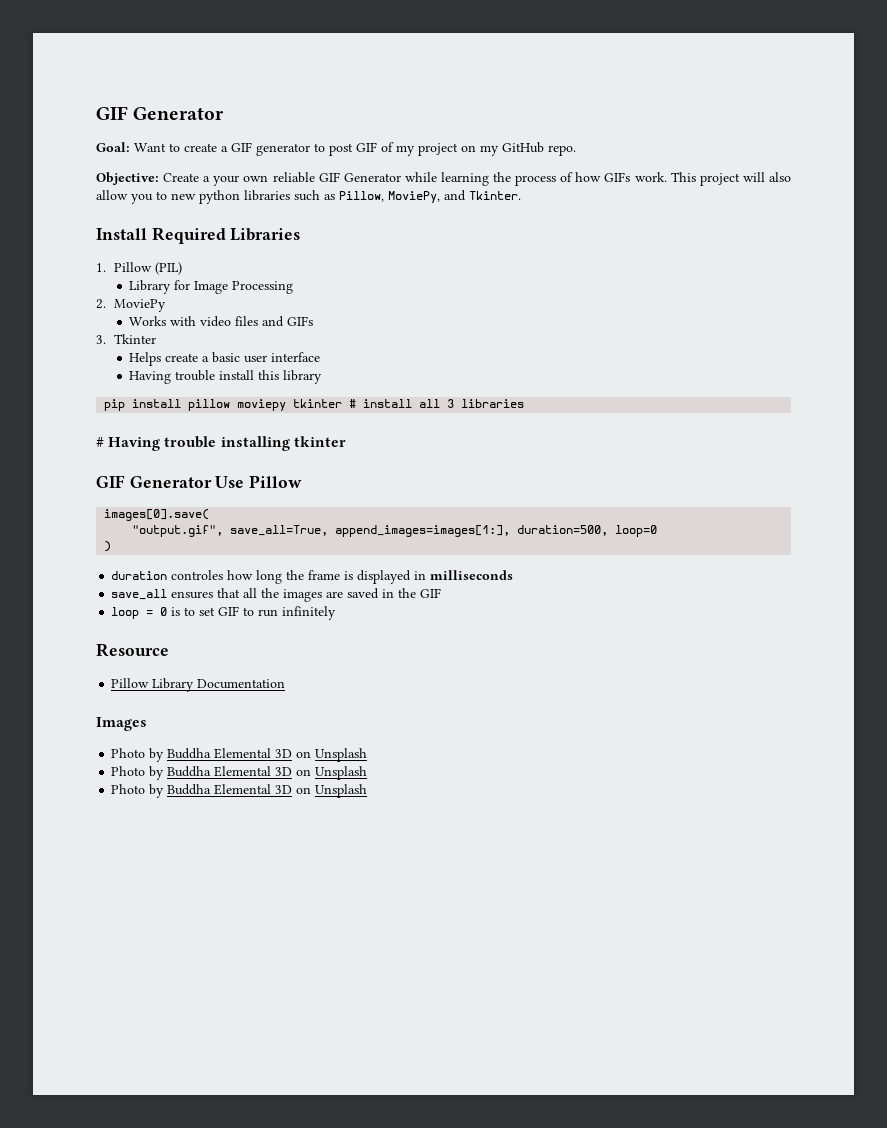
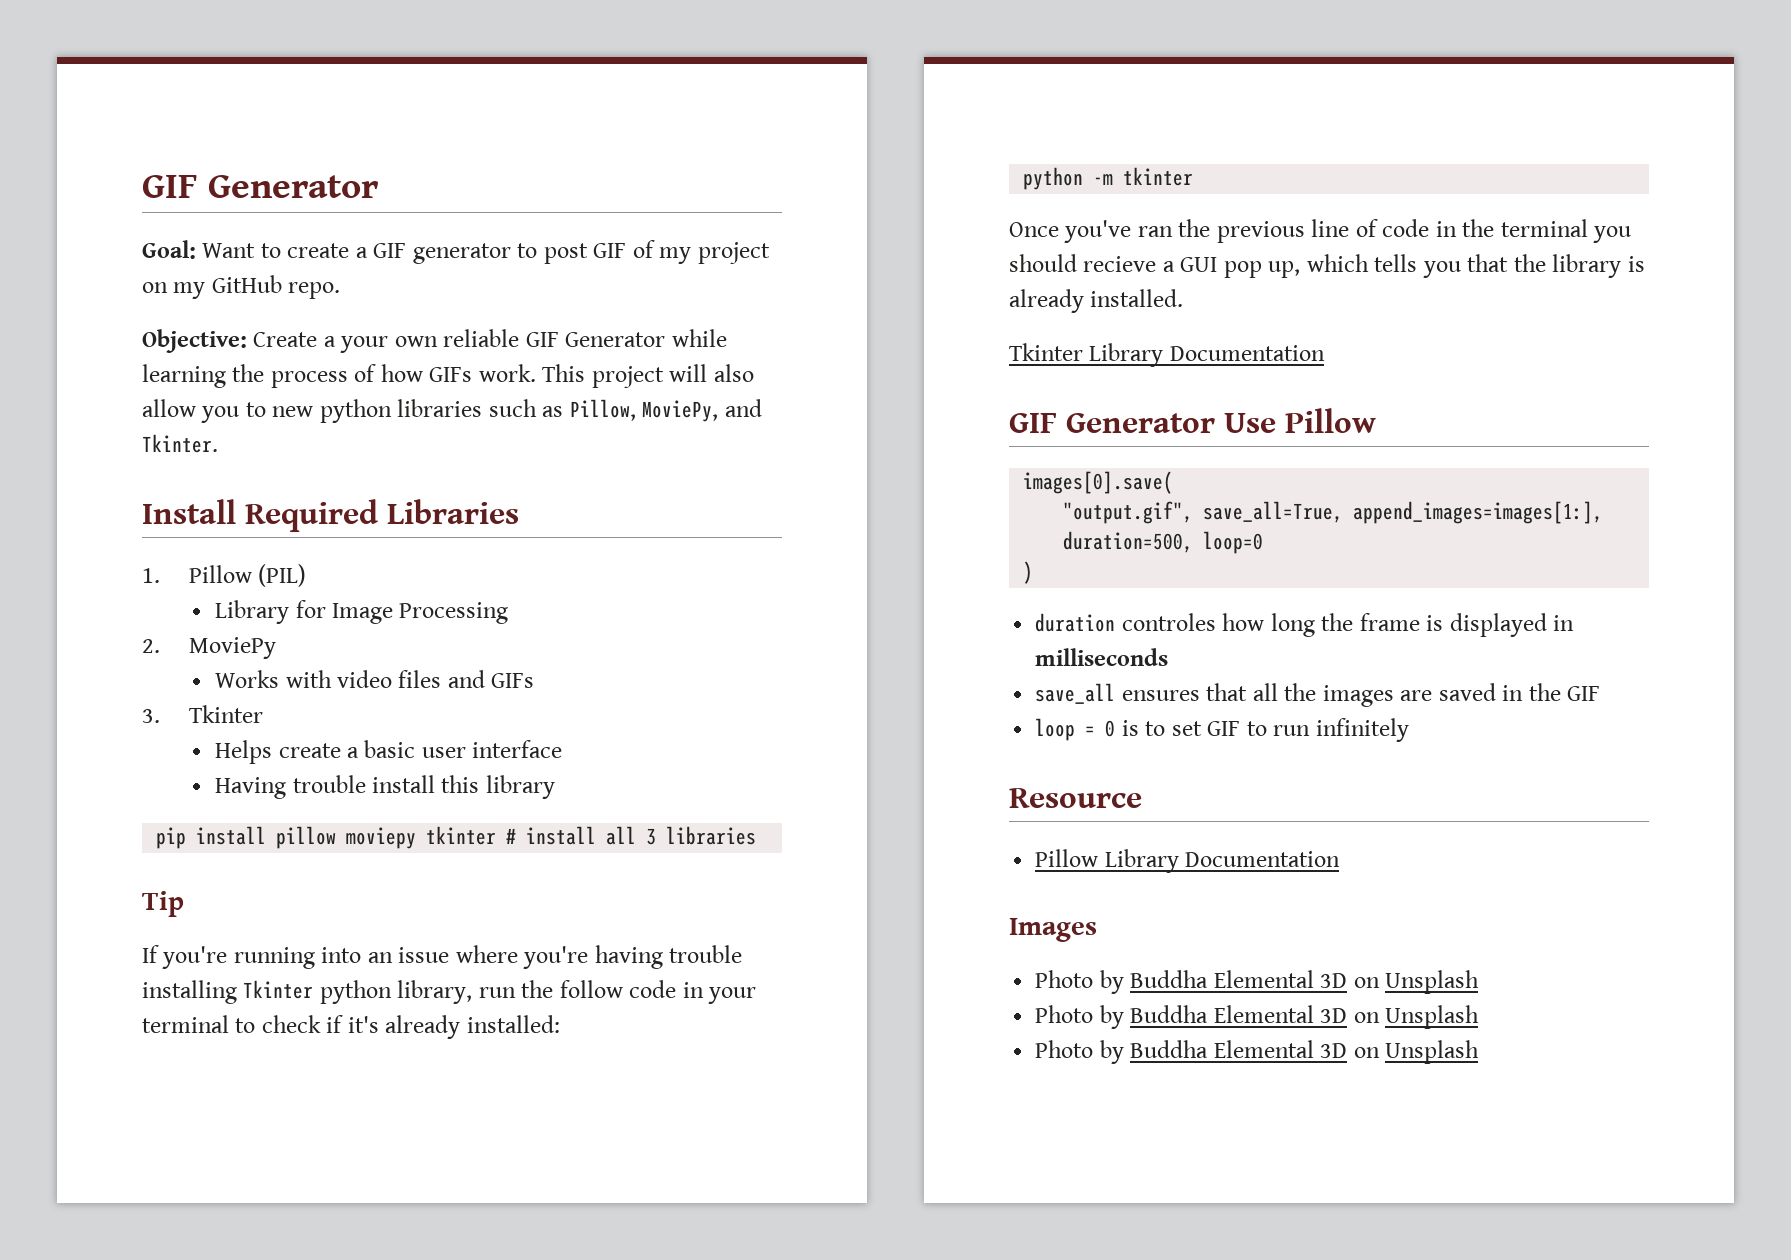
- # Having trouble installing tkinter
+ Tip
+ If you're running into an issue where you're having trouble installing Tkinter python library, run the follow code in your terminal to check if it's already installed:
+ python -m tkinter
+ Once you've ran the previous line of code in the terminal you should recieve a GUI pop up, which tells you that the library is already installed.
+ Tkinter Library Documentation

